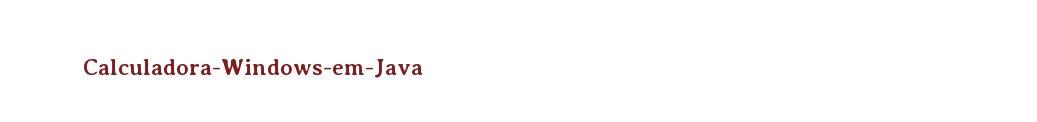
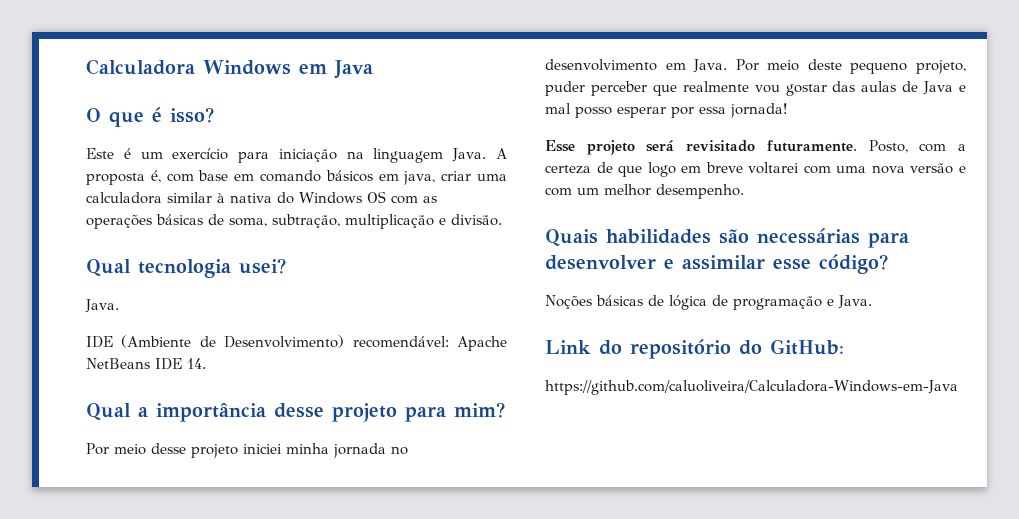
- Calculadora-Windows-em-Java
+ Calculadora Windows em Java
+ O que é isso?
+ Este é um exercício para iniciação na linguagem Java. A proposta é, com base em comando básicos em java, criar uma calculadora similar à nativa do Windows OS com as operações básicas de soma, subtração, multiplicação e divisão.
+ Qual tecnologia usei?
+ Java.
+ IDE (Ambiente de Desenvolvimento) recomendável: Apache NetBeans IDE 14.
+ Qual a importância desse projeto para mim?
+ Por meio desse projeto iniciei minha jornada no desenvolvimento em Java. Por meio deste pequeno projeto, puder perceber que realmente vou gostar das aulas de Java e mal posso esperar por essa jornada!
+ Esse projeto será revisitado futuramente. Posto, com a certeza de que logo em breve voltarei com uma nova versão e com um melhor desempenho.
+ Quais habilidades são necessárias para desenvolver e assimilar esse código?
+ Noções básicas de lógica de programação e Java.
+ Link do repositório do GitHub:
+ https://github.com/caluoliveira/Calculadora-Windows-em-Java

